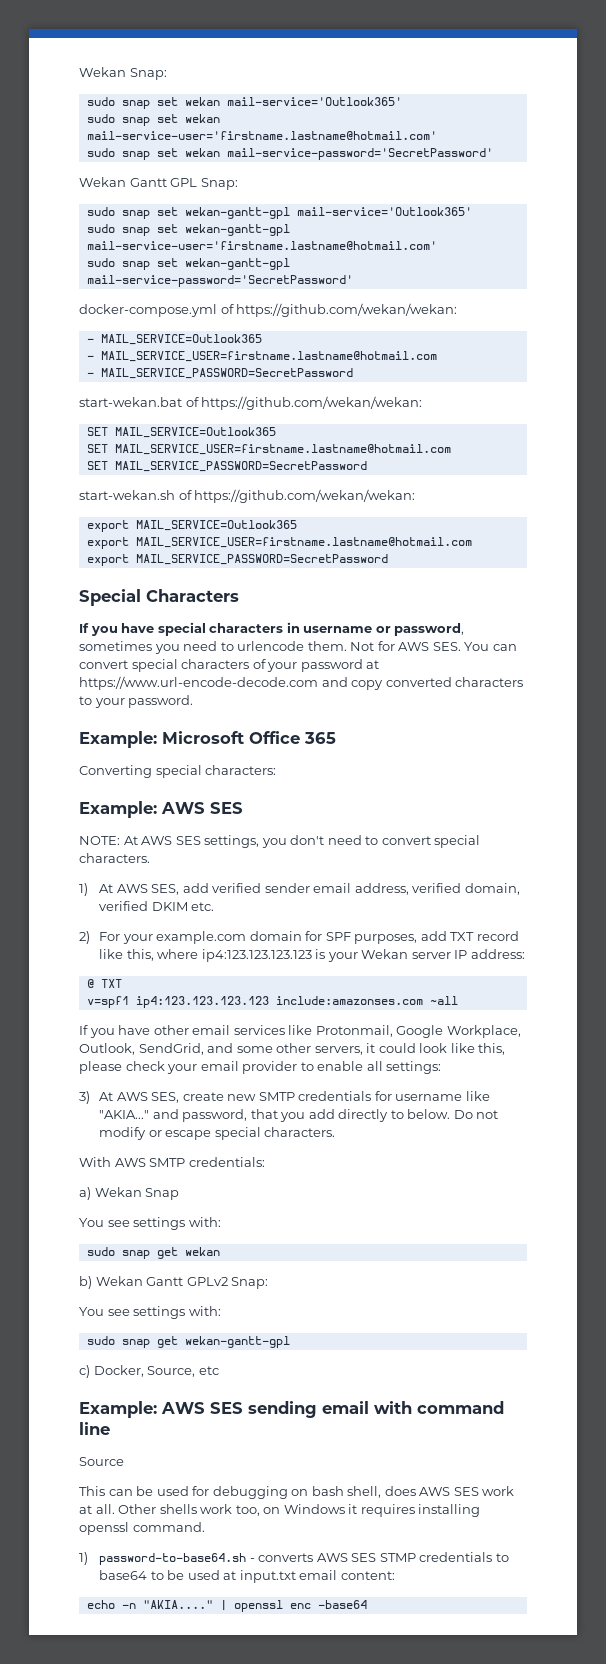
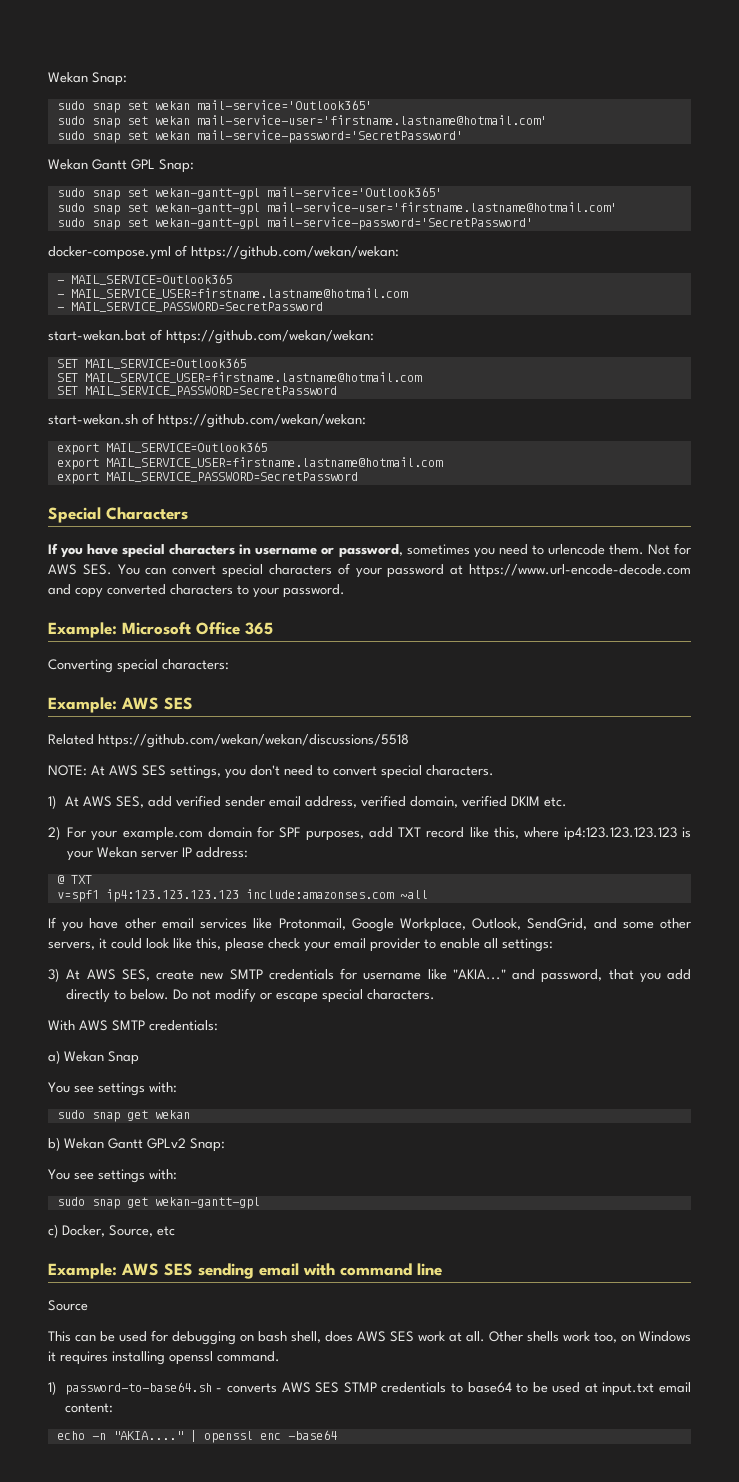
+ Related https://github.com/wekan/wekan/discussions/5518

